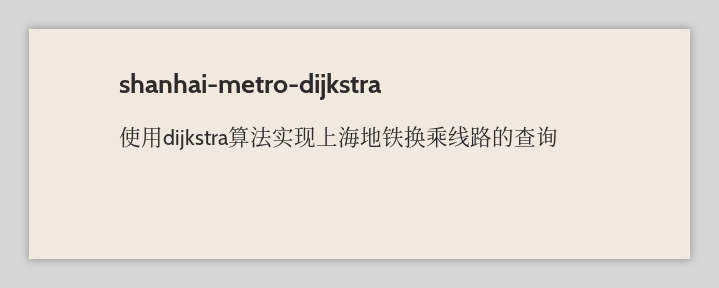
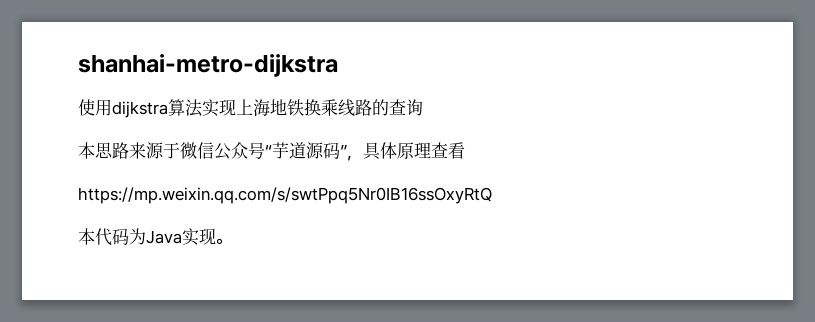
+ 本思路来源于微信公众号“芋道源码”，具体原理查看
+ https://mp.weixin.qq.com/s/swtPpq5Nr0IB16ssOxyRtQ
+ 本代码为Java实现。

